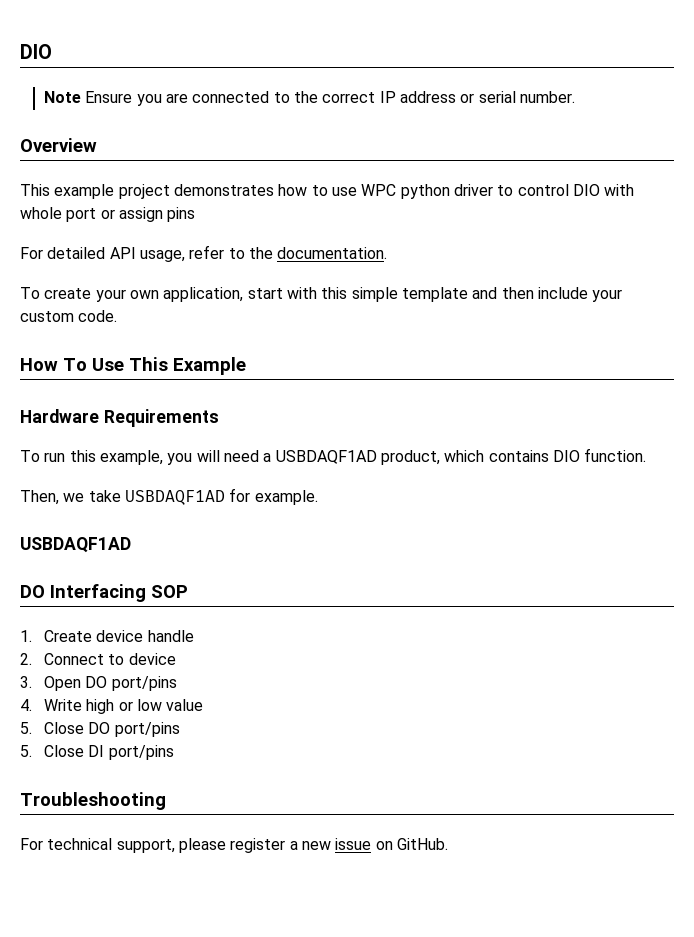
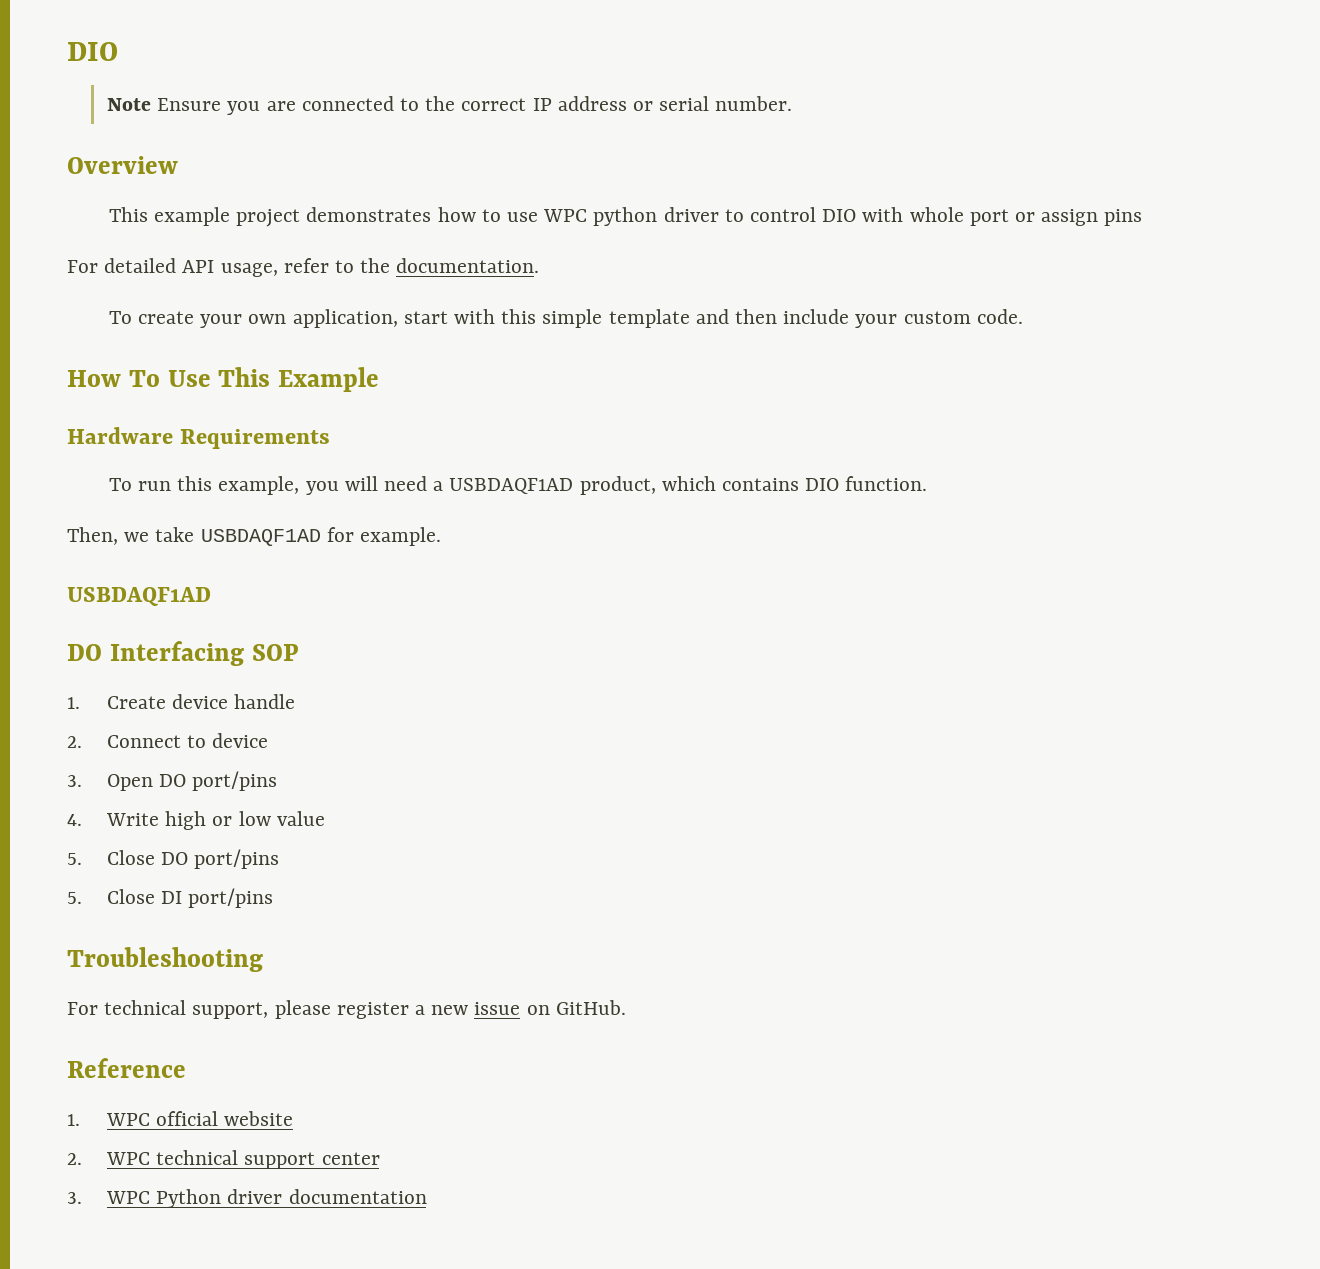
+ Reference
+ 1. WPC official website
+ 2. WPC technical support center
+ 3. WPC Python driver documentation

